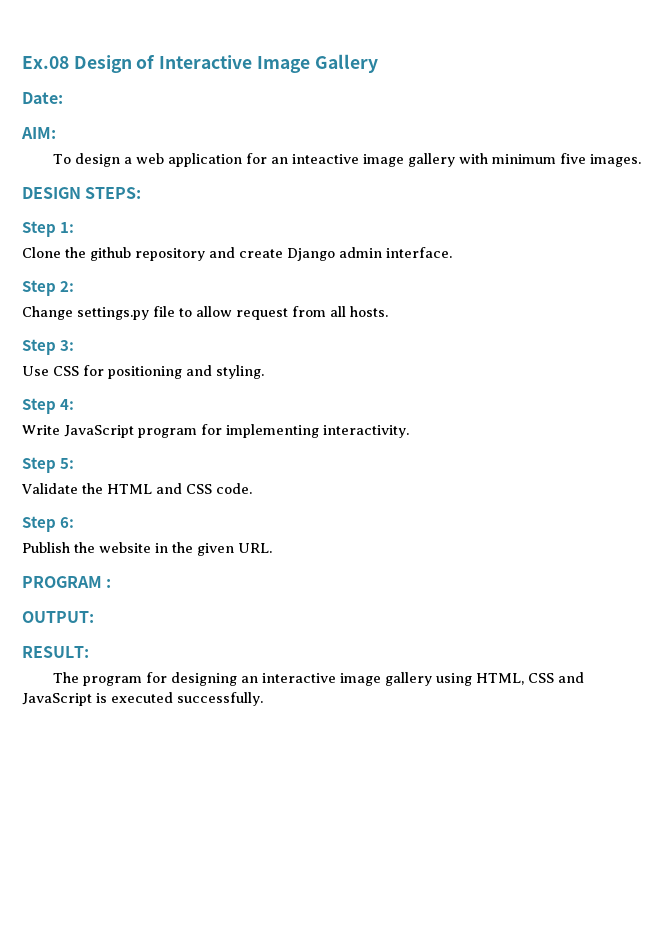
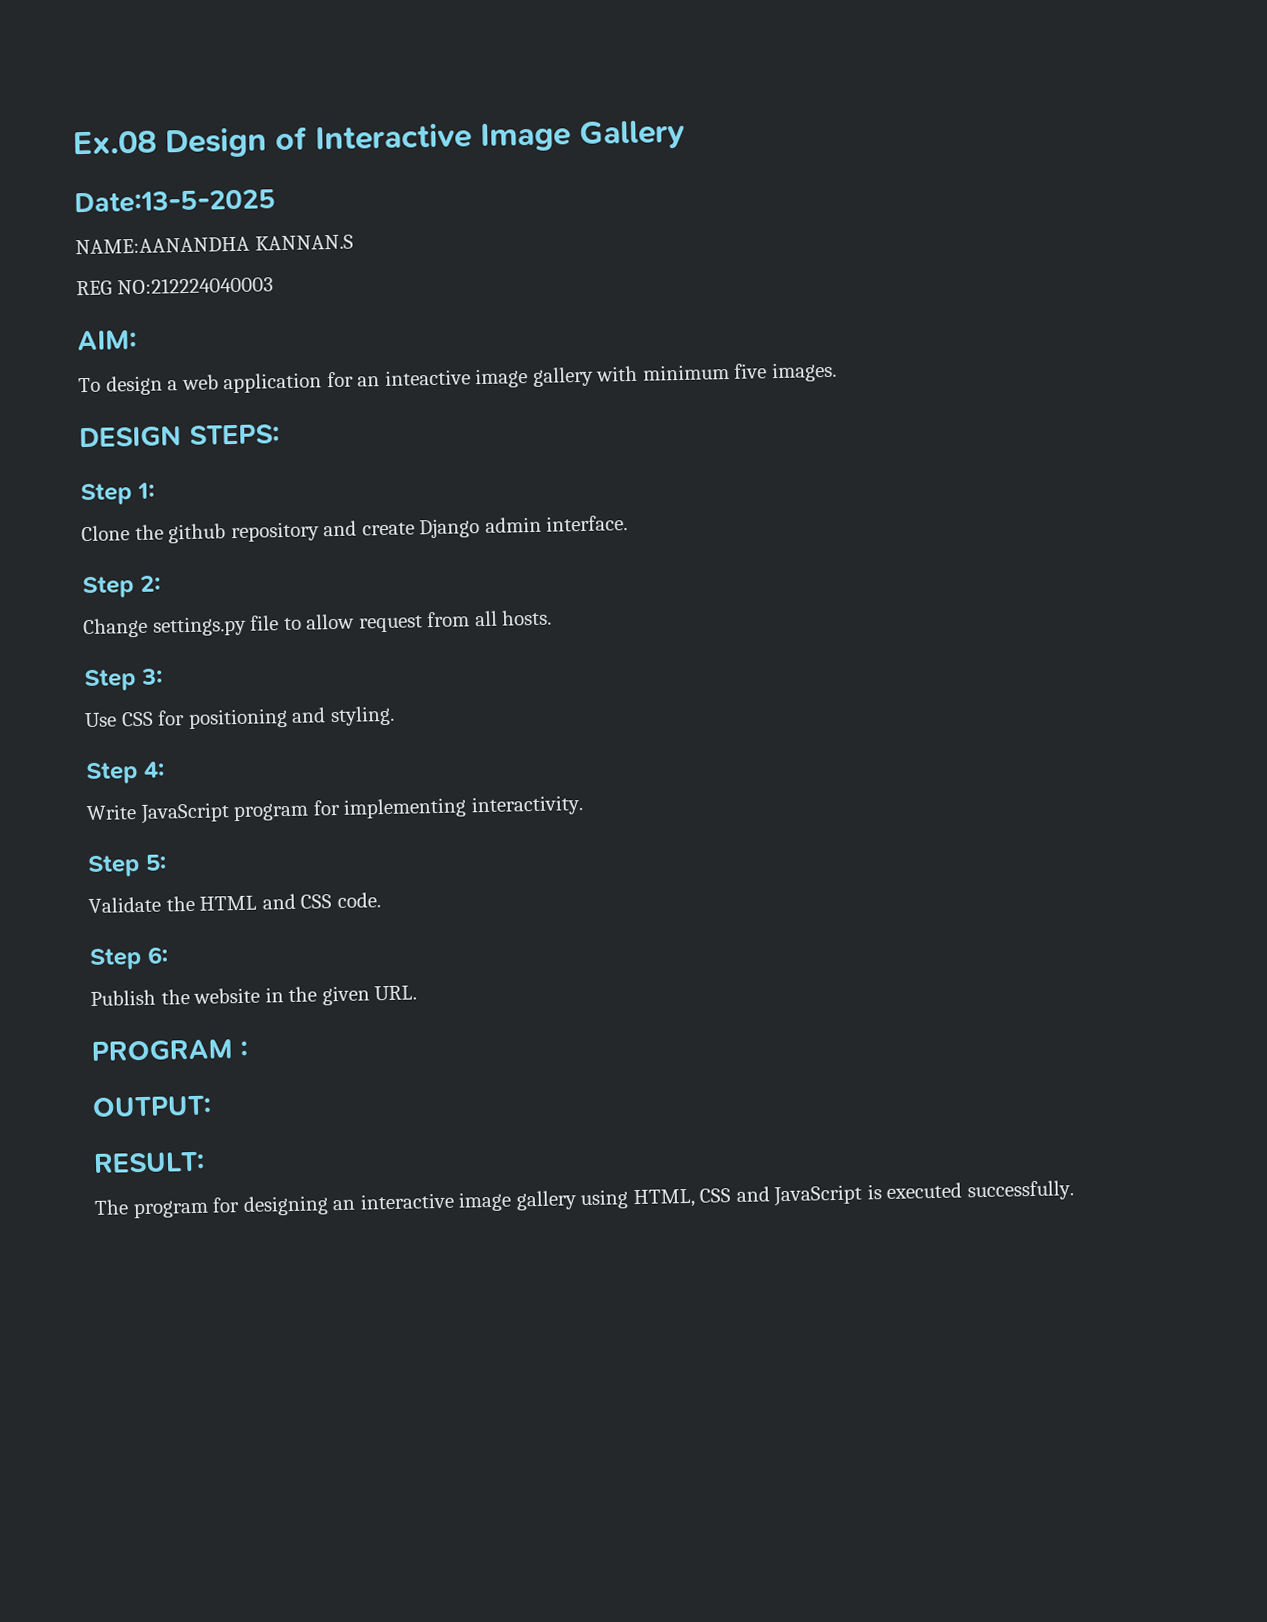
- Date:
+ Date:13-5-2025
+ NAME:AANANDHA KANNAN.S
+ REG NO:212224040003

